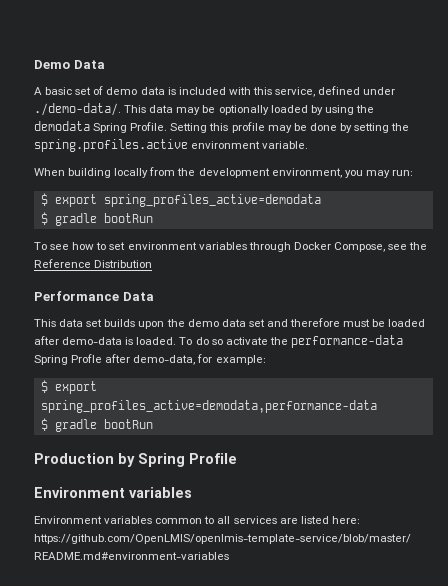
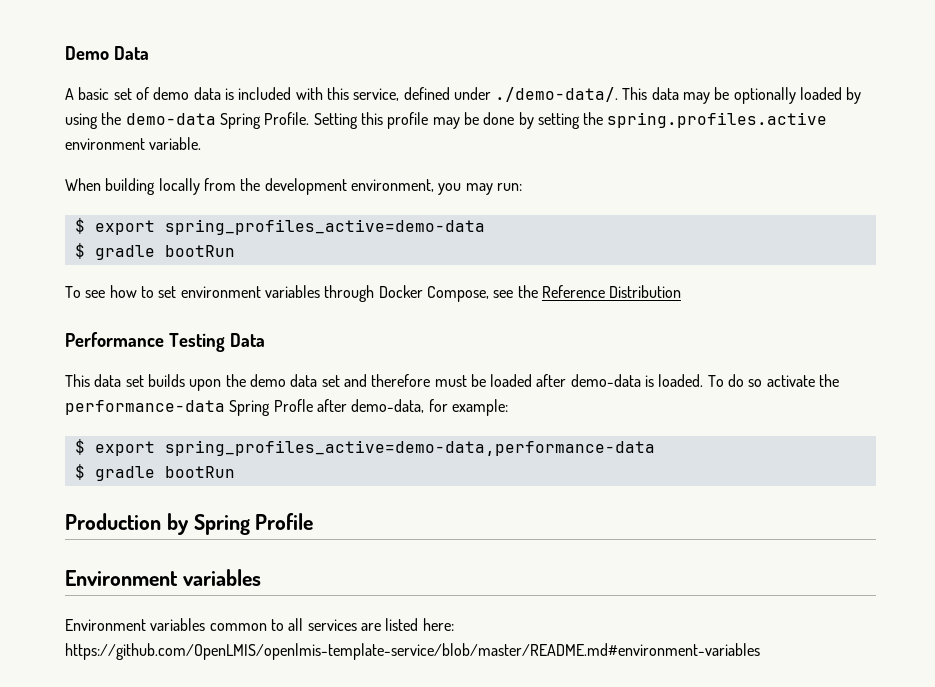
- A basic set of demo data is included with this service, defined under ./demo-data/. This data may be optionally loaded by using the demodata Spring Profile.
+ A basic set of demo data is included with this service, defined under ./demo-data/. This data may be optionally loaded by using the demo-data Spring Profile.
- $ export spring_profiles_active=demodata
+ $ export spring_profiles_active=demo-data
- Performance Data
+ Performance Testing Data
- $ export spring_profiles_active=demodata,performance-data
+ $ export spring_profiles_active=demo-data,performance-data

